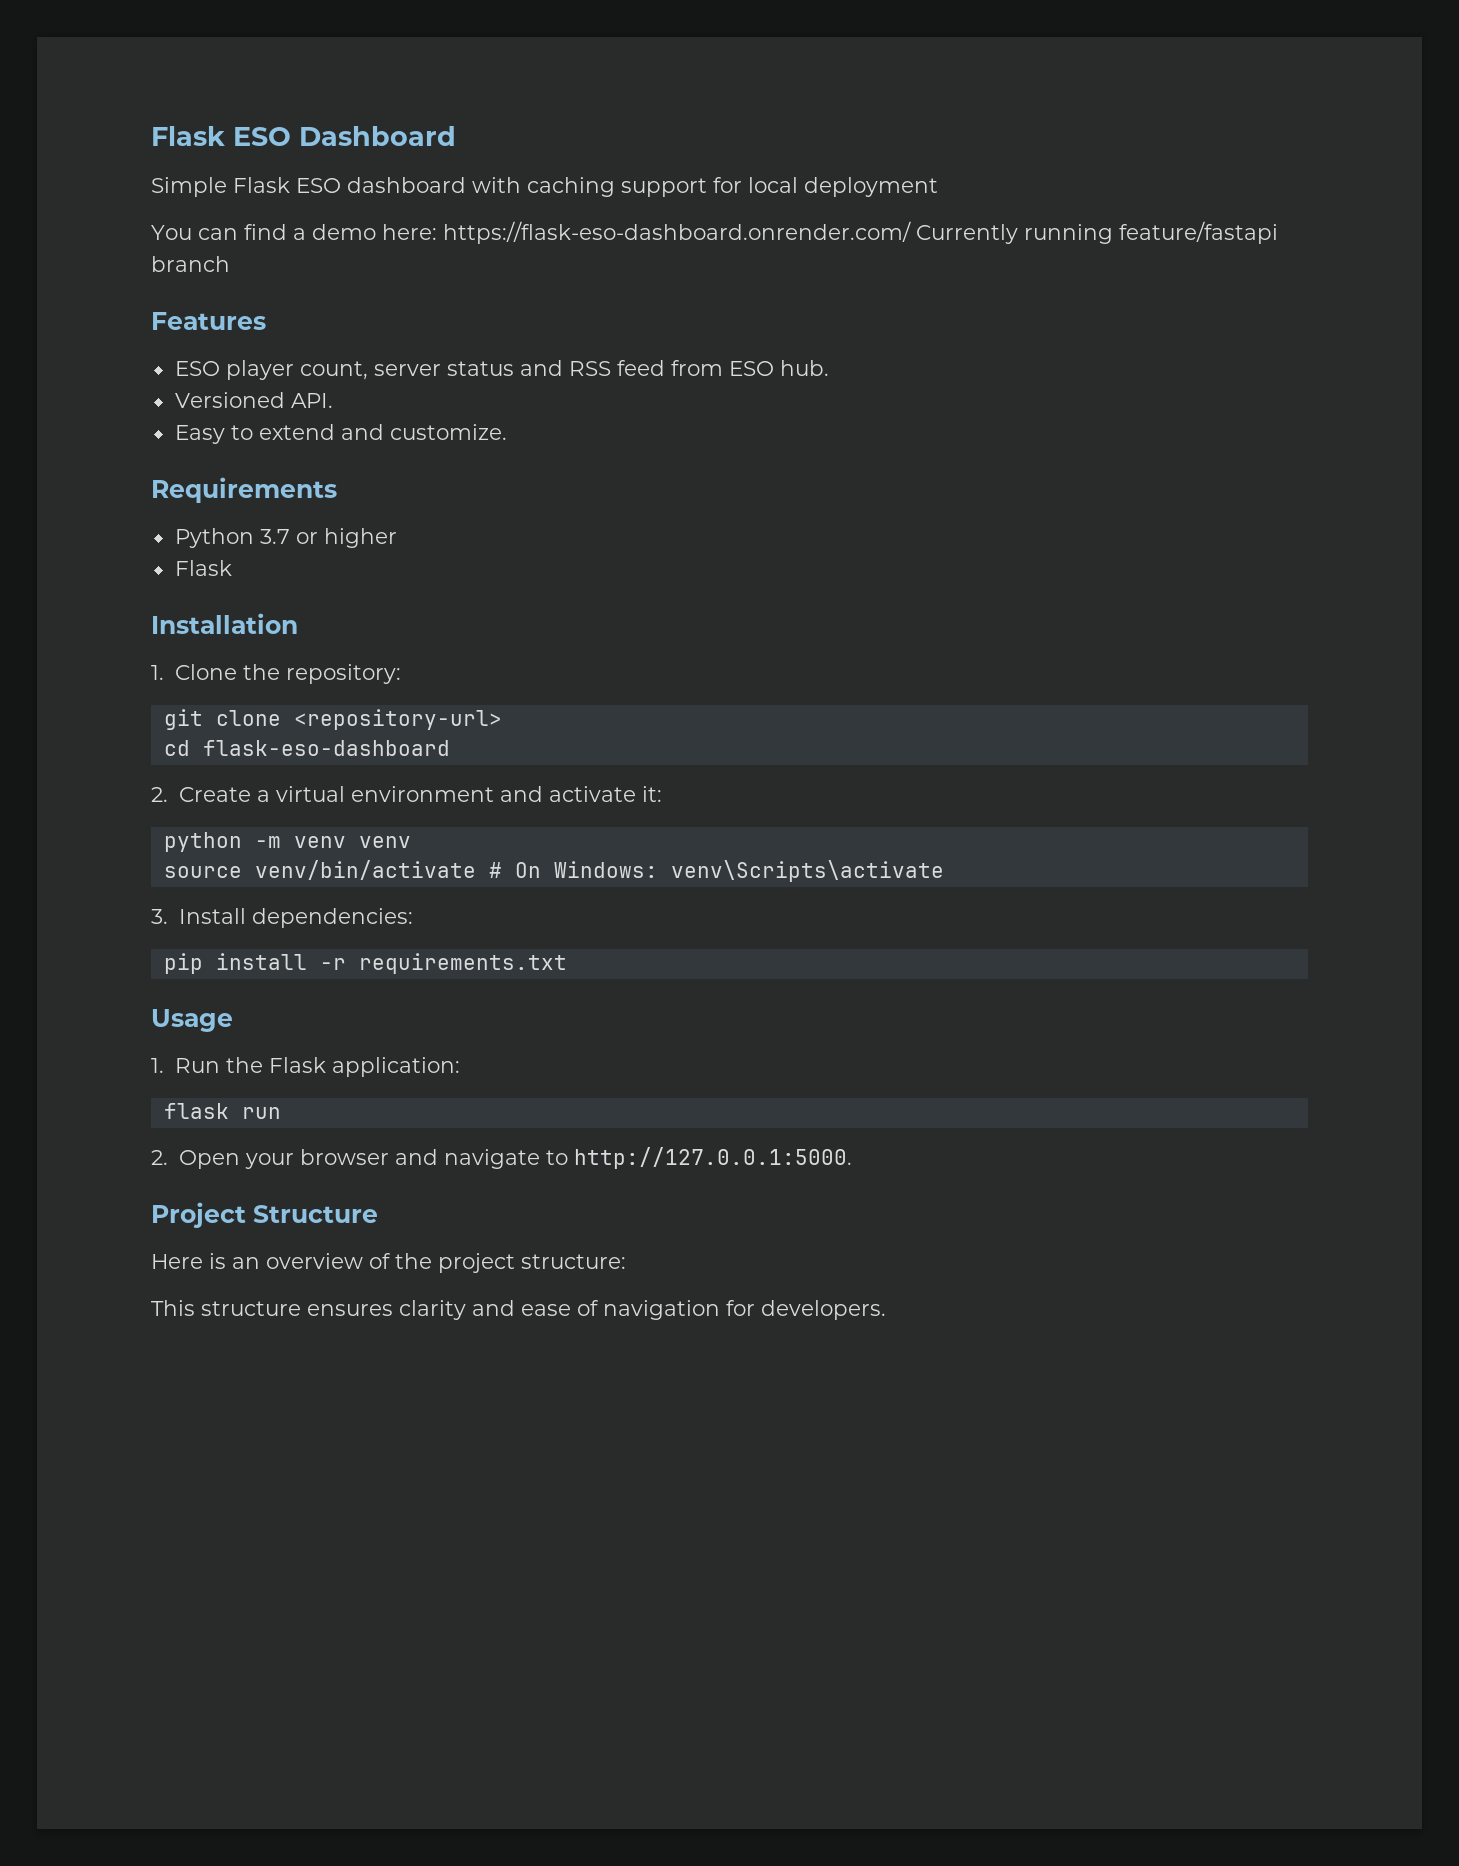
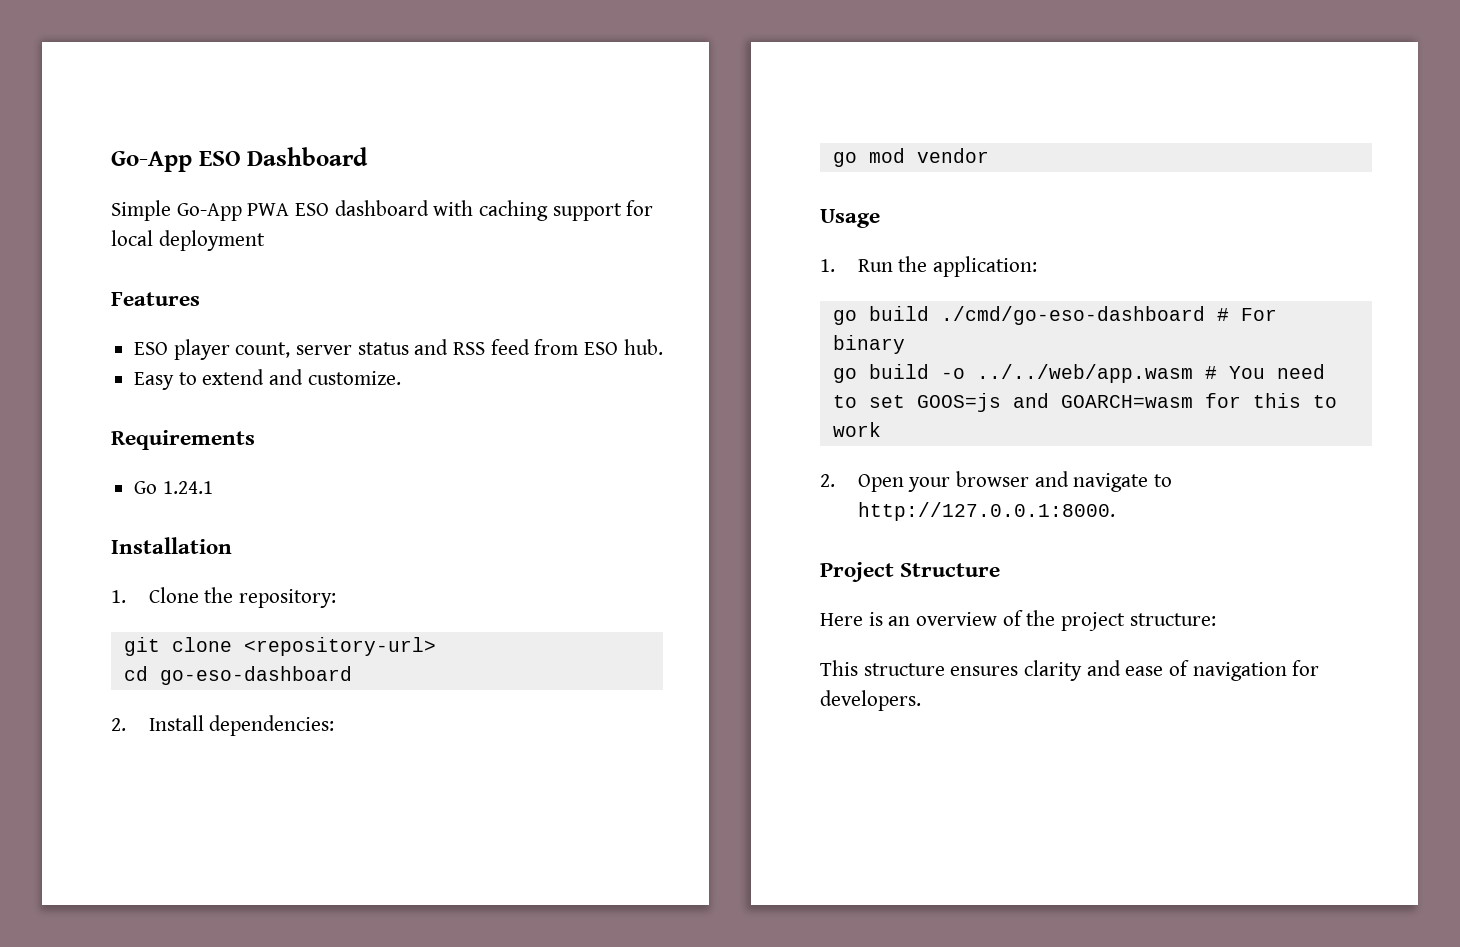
- Flask ESO Dashboard
+ Go-App ESO Dashboard
- Simple Flask ESO dashboard with caching support for local deployment
+ Simple Go-App PWA ESO dashboard with caching support for local deployment
- You can find a demo here: https://flask-eso-dashboard.onrender.com/ Currently running feature/fastapi branch
- Versioned API.
- Python 3.7 or higher
- Flask
+ Go 1.24.1
- cd flask-eso-dashboard
- 2. Create a virtual environment and activate it:
- python -m venv venv
- source venv/bin/activate # On Windows: venv\Scripts\activate
- 3. Install dependencies:
- pip install -r requirements.txt
+ cd go-eso-dashboard
+ 2. Install dependencies:
+ go mod vendor
- 1. Run the Flask application:
+ 1. Run the application:
- flask run
+ go build ./cmd/go-eso-dashboard # For binary
+ go build -o ../../web/app.wasm # You need to set GOOS=js and GOARCH=wasm for this to work
- 2. Open your browser and navigate to http://127.0.0.1:5000.
+ 2. Open your browser and navigate to http://127.0.0.1:8000.

